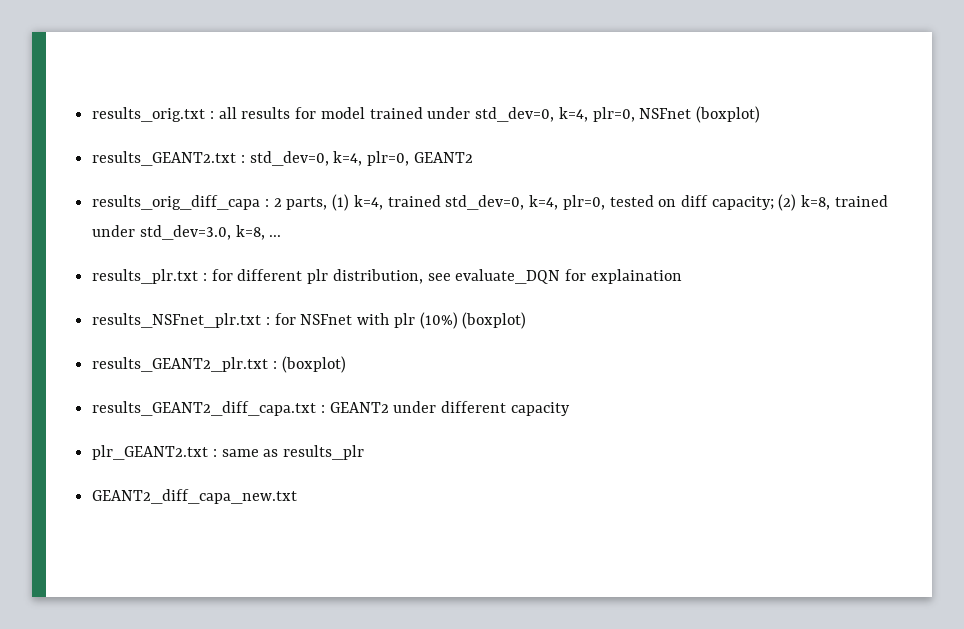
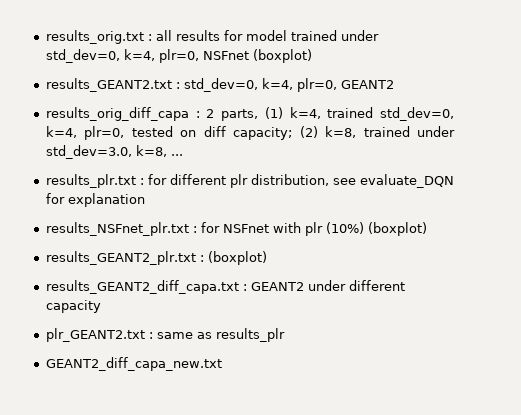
- results_plr.txt : for different plr distribution, see evaluate_DQN for explaination
+ results_plr.txt : for different plr distribution, see evaluate_DQN for explanation

